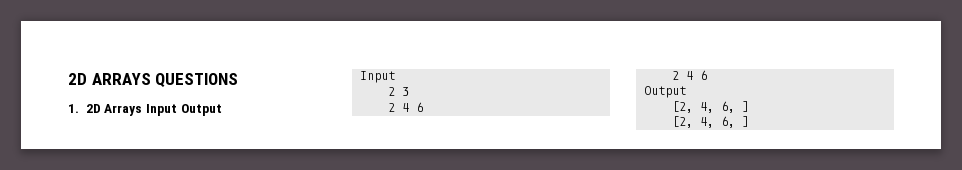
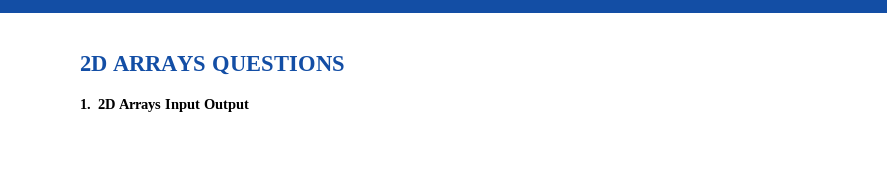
  1. 2D Arrays Input Output
- Input
- 2 3
- 2 4 6
- 2 4 6
- Output
- [2, 4, 6, ]
- [2, 4, 6, ]

